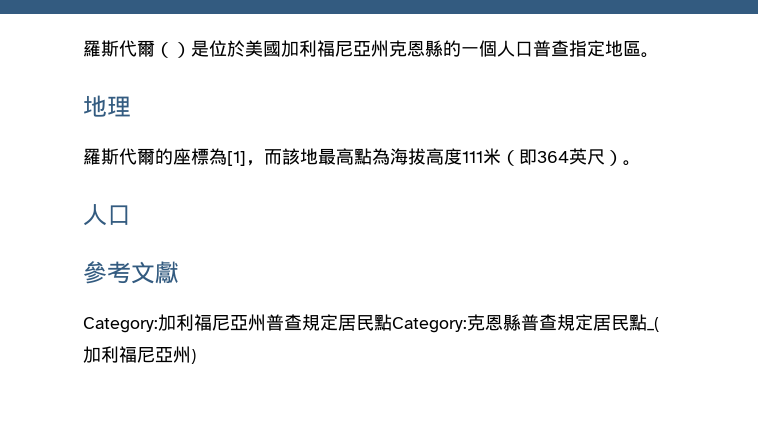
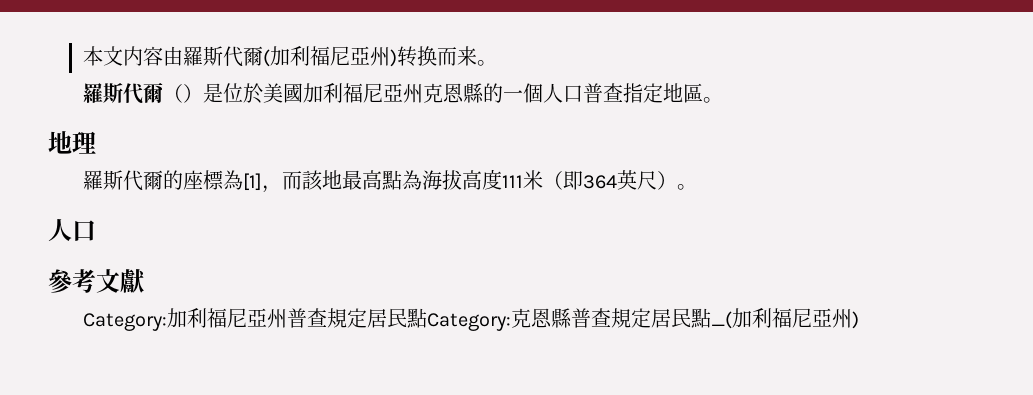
+ 本文内容由羅斯代爾(加利福尼亞州)转换而来。

